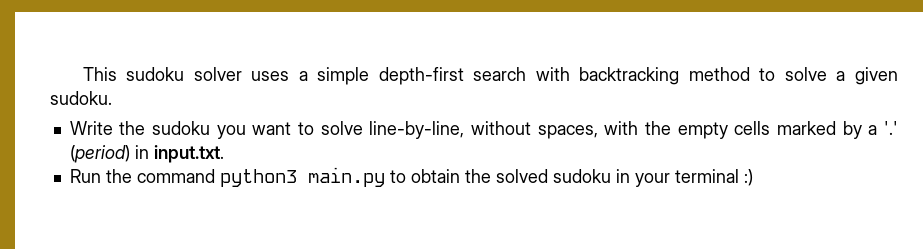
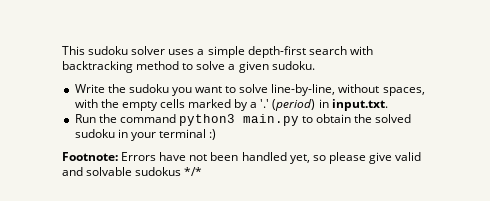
+ Footnote: Errors have not been handled yet, so please give valid and solvable sudokus */*

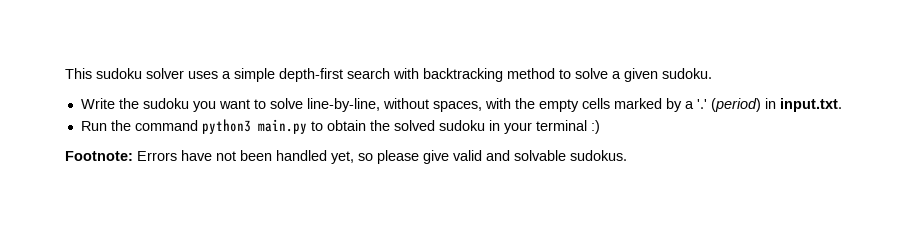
- Footnote: Errors have not been handled yet, so please give valid and solvable sudokus */*
+ Footnote: Errors have not been handled yet, so please give valid and solvable sudokus.

